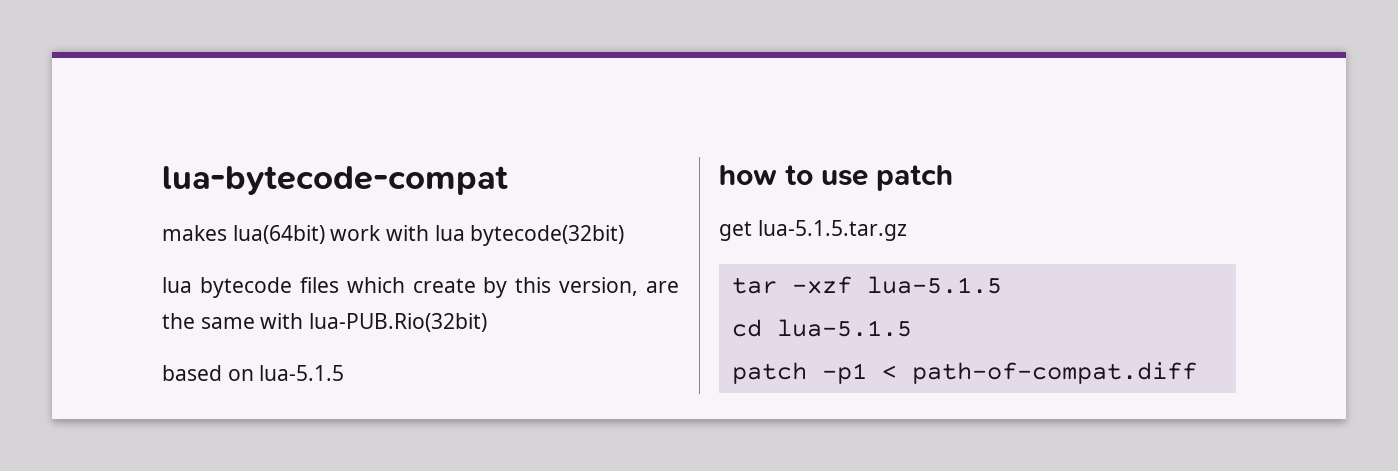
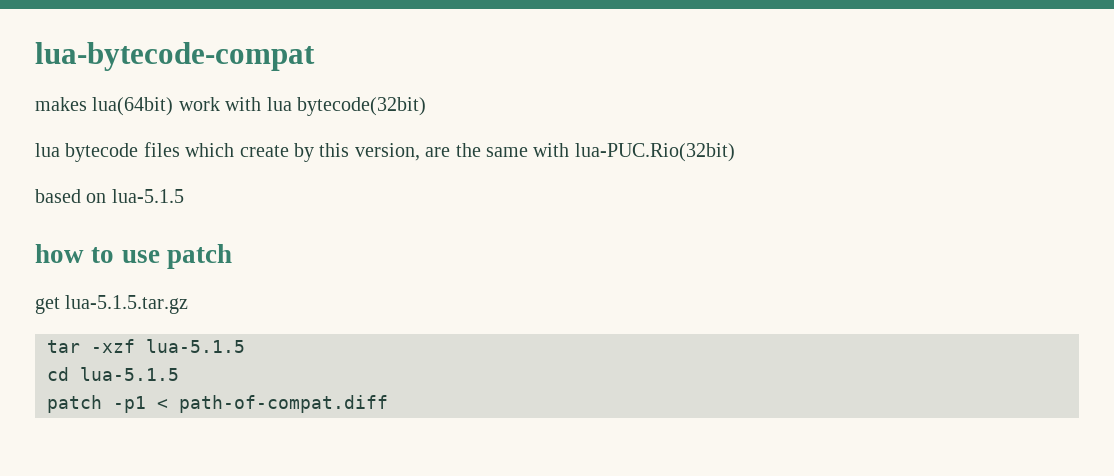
- lua bytecode files which create by this version, are the same with lua-PUB.Rio(32bit)
+ lua bytecode files which create by this version, are the same with lua-PUC.Rio(32bit)

